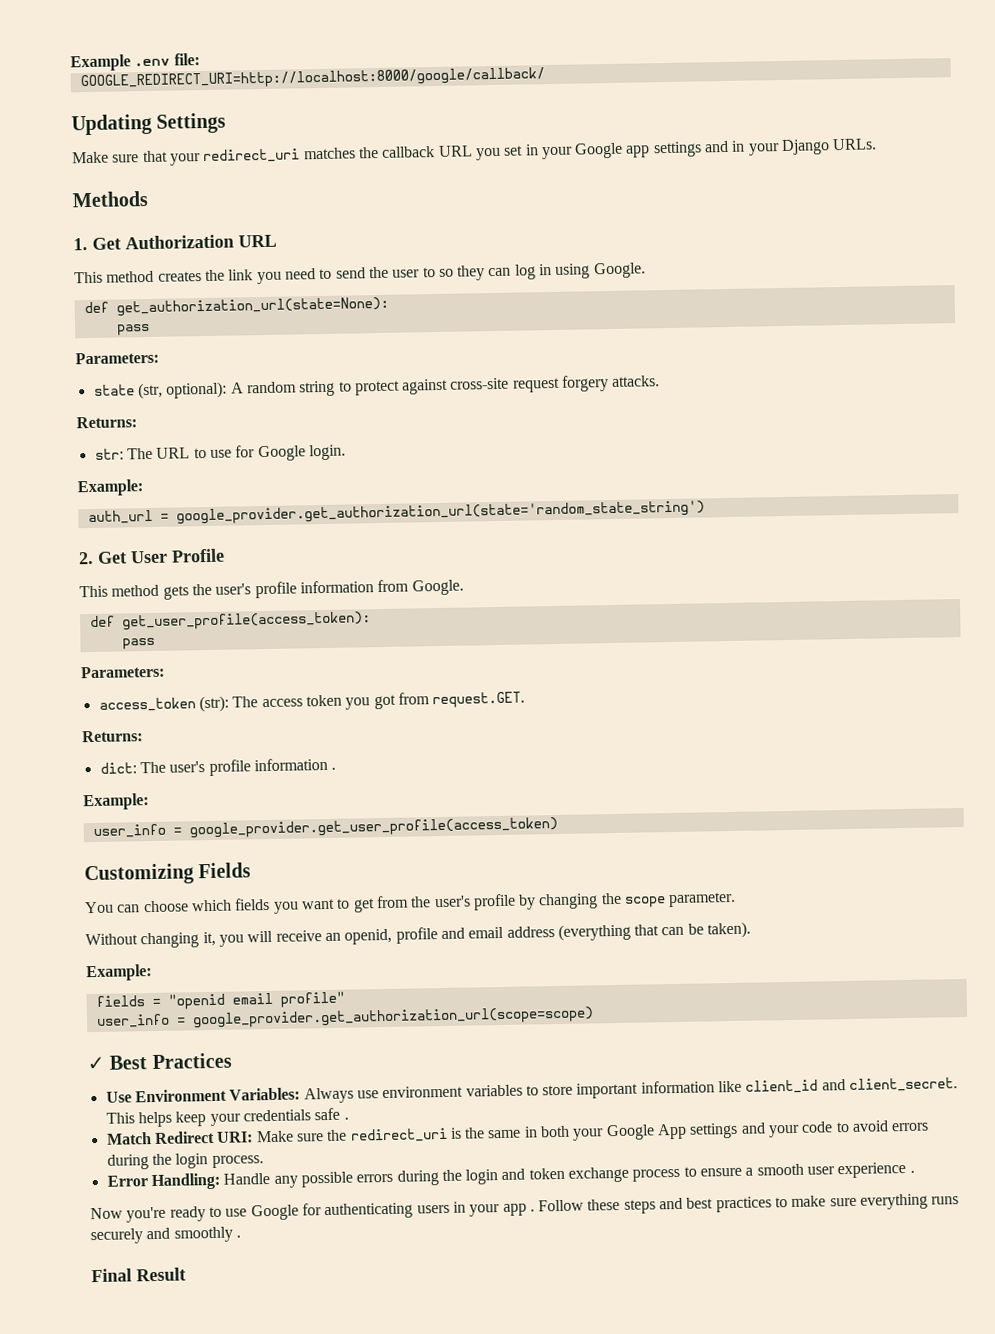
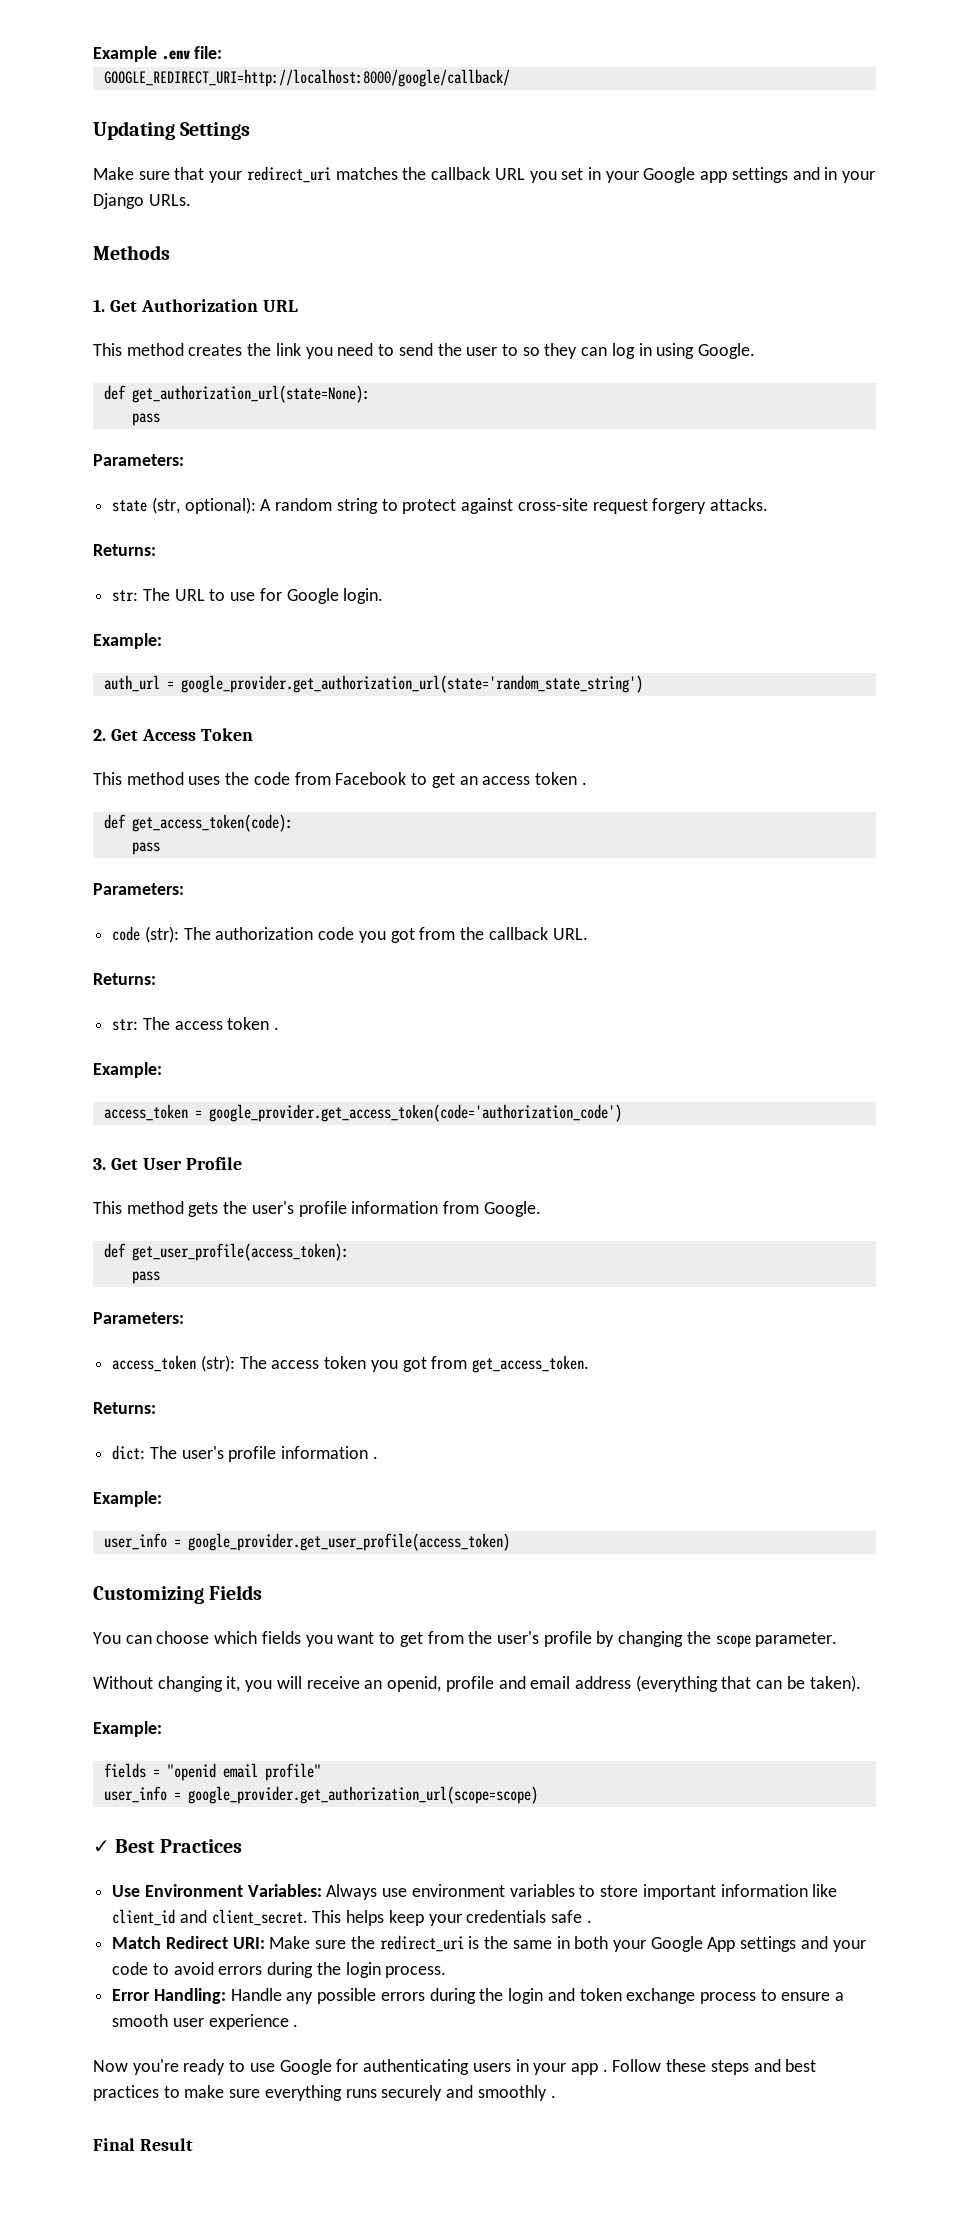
- 2. Get User Profile
+ 2. Get Access Token
+ This method uses the code from Facebook to get an access token .
+ def get_access_token(code):
+ pass
+ Parameters:
+ code (str): The authorization code you got from the callback URL.
+ Returns:
+ str: The access token .
+ Example:
+ access_token = google_provider.get_access_token(code='authorization_code')
+ 3. Get User Profile
- access_token (str): The access token you got from request.GET.
+ access_token (str): The access token you got from get_access_token.

